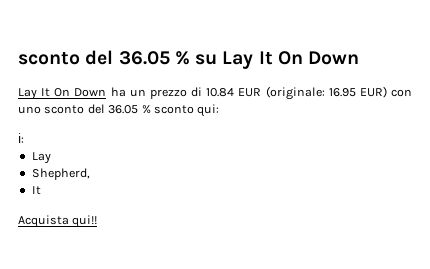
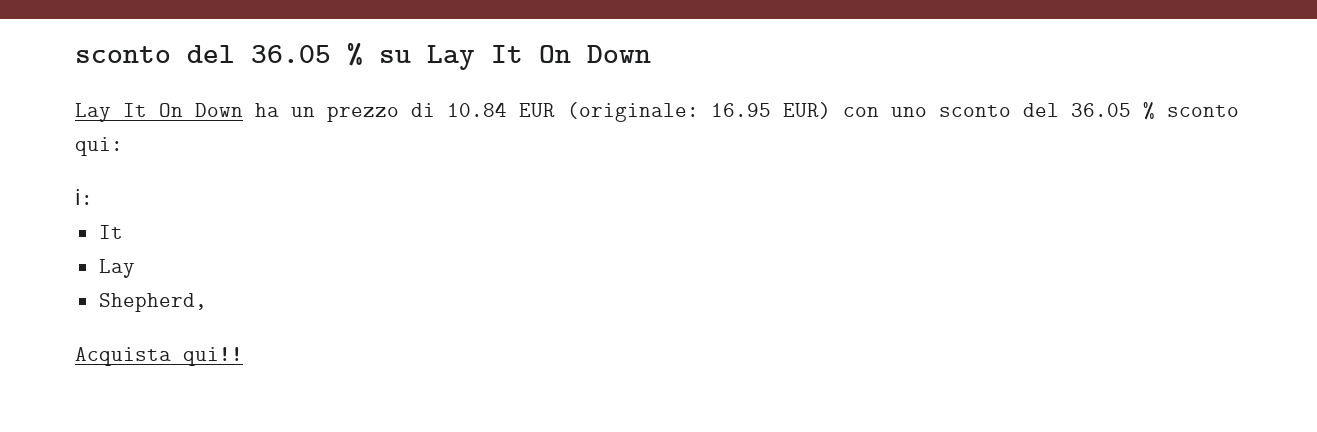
  ℹ:
+ It
  Shepherd,
- It

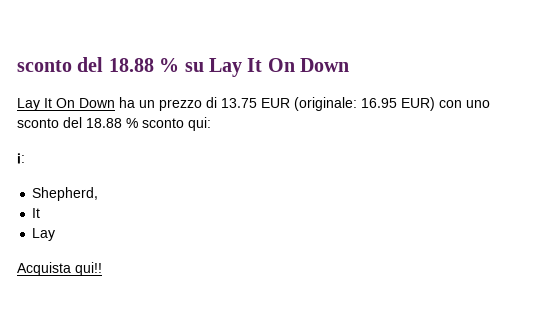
- sconto del 36.05 % su Lay It On Down
+ sconto del 18.88 % su Lay It On Down
- Lay It On Down ha un prezzo di 10.84 EUR (originale: 16.95 EUR) con uno sconto del 36.05 % sconto qui:
+ Lay It On Down ha un prezzo di 13.75 EUR (originale: 16.95 EUR) con uno sconto del 18.88 % sconto qui:
+ Shepherd,
- Shepherd,

